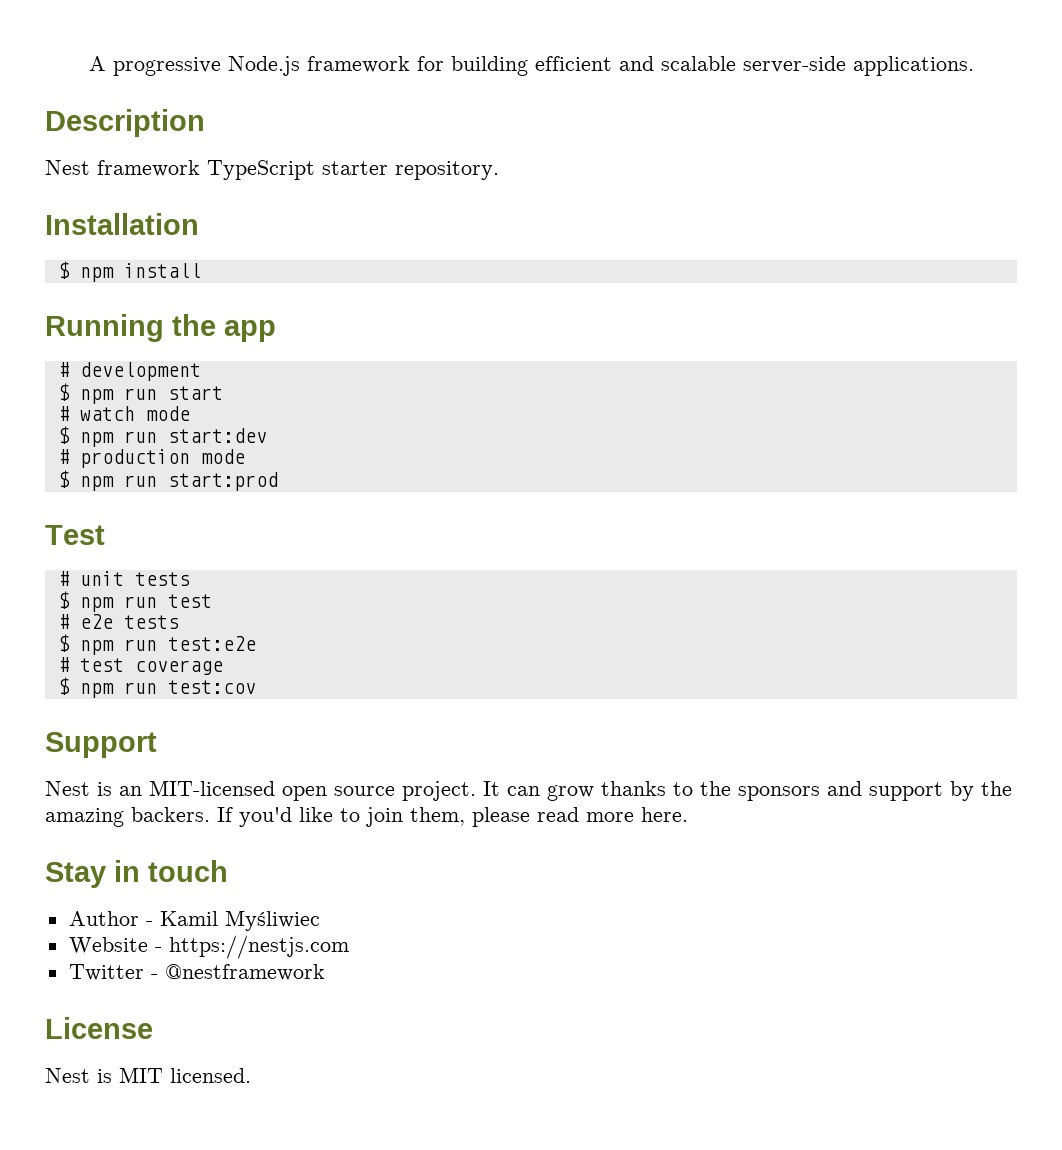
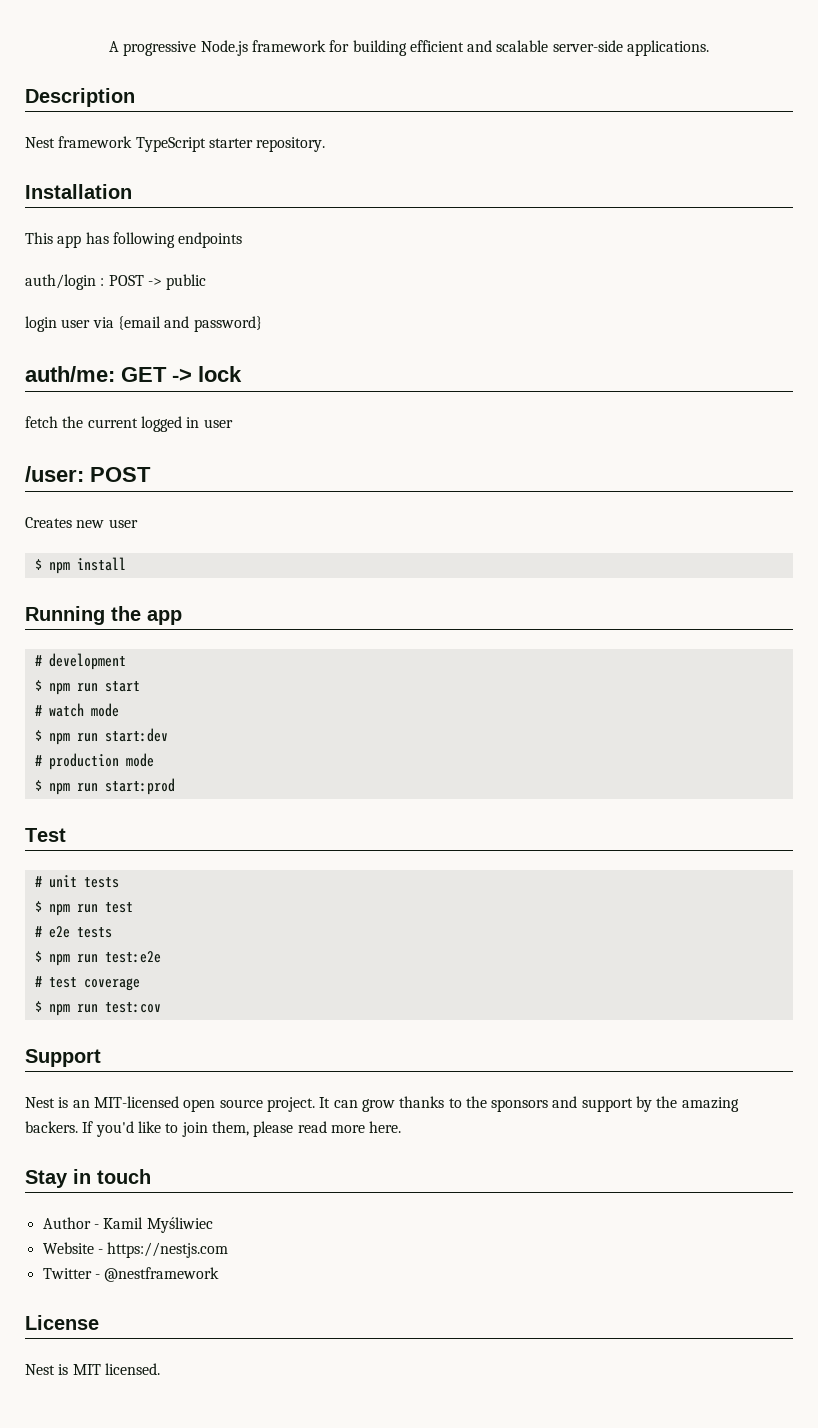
+ This app has following endpoints
+ auth/login : POST -> public
+ login user via {email and password}
+ auth/me: GET -> lock
+ fetch the current logged in user
+ /user: POST
+ Creates new user

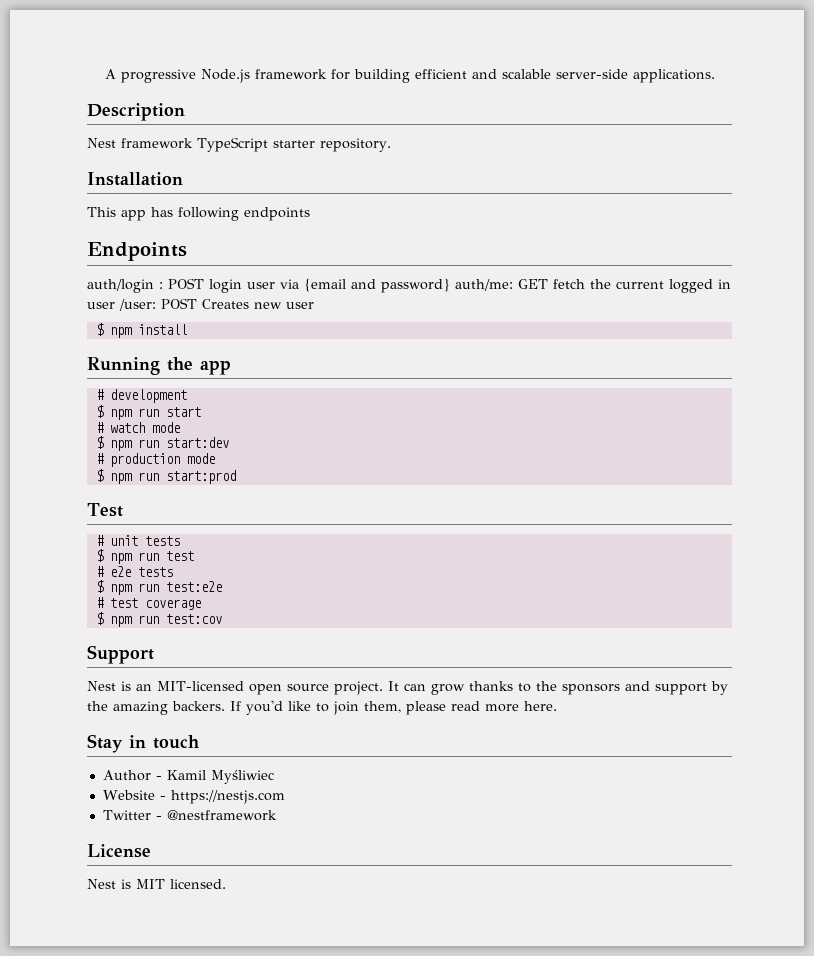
+ Endpoints
- auth/login : POST -> public
- login user via {email and password}
- auth/me: GET -> lock
- fetch the current logged in user
- /user: POST
- Creates new user
+ auth/login : POST login user via {email and password} auth/me: GET fetch the current logged in user /user: POST Creates new user

